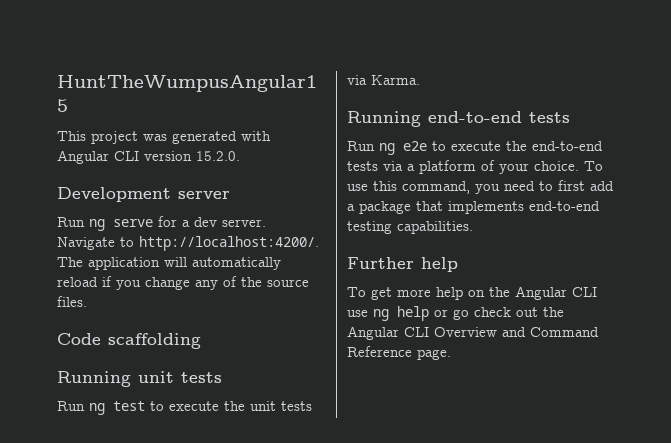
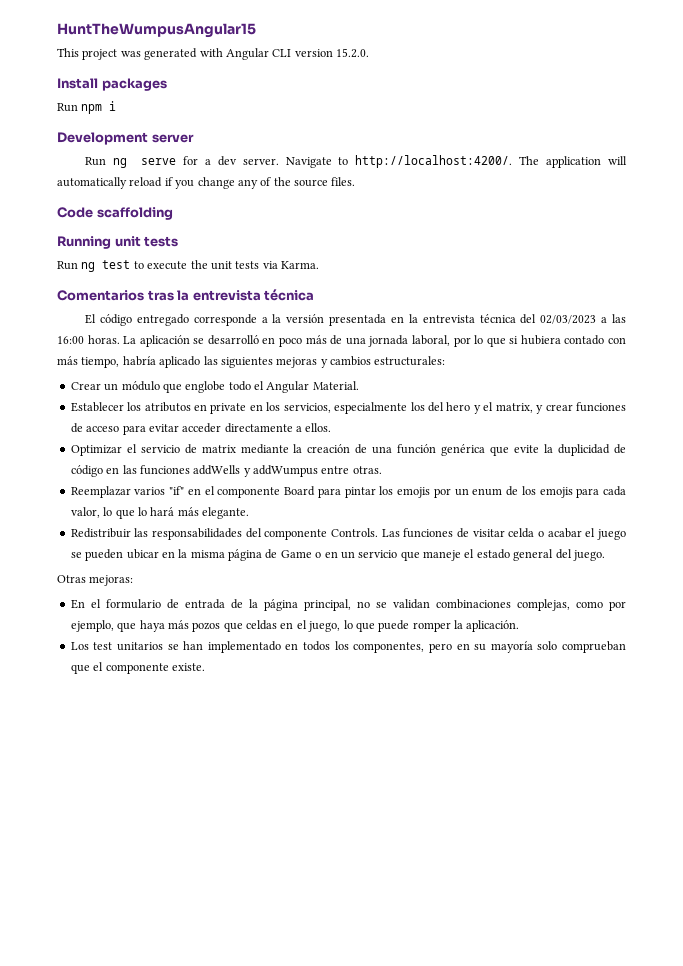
+ Install packages
+ Run npm i
- Running end-to-end tests
- Run ng e2e to execute the end-to-end tests via a platform of your choice. To use this command, you need to first add a package that implements end-to-end testing capabilities.
- Further help
- To get more help on the Angular CLI use ng help or go check out the Angular CLI Overview and Command Reference page.
+ Comentarios tras la entrevista técnica
+ El código entregado corresponde a la versión presentada en la entrevista técnica del 02/03/2023 a las 16:00 horas. La aplicación se desarrolló en poco más de una jornada laboral, por lo que si hubiera contado con más tiempo, habría aplicado las siguientes mejoras y cambios estructurales:
+ Crear un módulo que englobe todo el Angular Material.
+ Establecer los atributos en private en los servicios, especialmente los del hero y el matrix, y crear funciones de acceso para evitar acceder directamente a ellos.
+ Optimizar el servicio de matrix mediante la creación de una función genérica que evite la duplicidad de código en las funciones addWells y addWumpus entre otras.
+ Reemplazar varios "if" en el componente Board para pintar los emojis por un enum de los emojis para cada valor, lo que lo hará más elegante.
+ Redistribuir las responsabilidades del componente Controls. Las funciones de visitar celda o acabar el juego se pueden ubicar en la misma página de Game o en un servicio que maneje el estado general del juego.
+ Otras mejoras:
+ En el formulario de entrada de la página principal, no se validan combinaciones complejas, como por ejemplo, que haya más pozos que celdas en el juego, lo que puede romper la aplicación.
+ Los test unitarios se han implementado en todos los componentes, pero en su mayoría solo comprueban que el componente existe.

